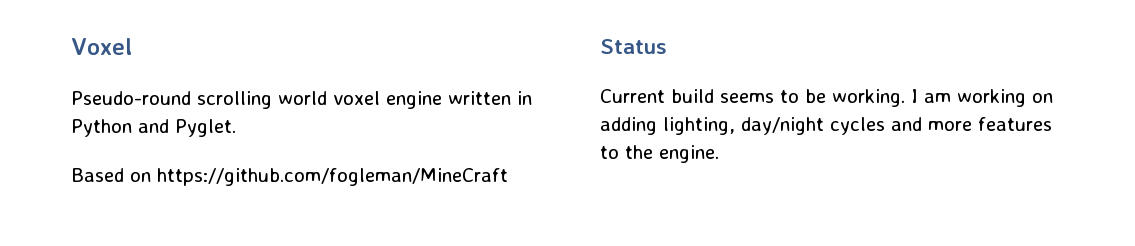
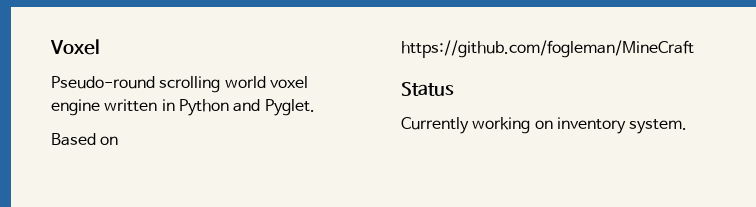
- Current build seems to be working. I am working on adding lighting, day/night cycles and more features to the engine.
+ Currently working on inventory system.

